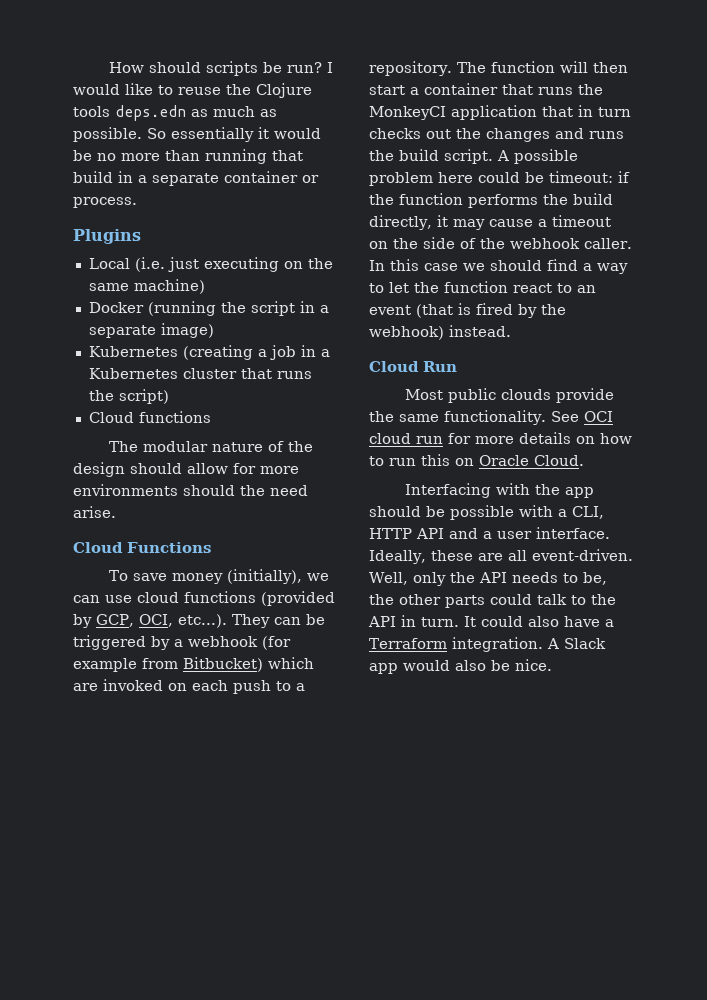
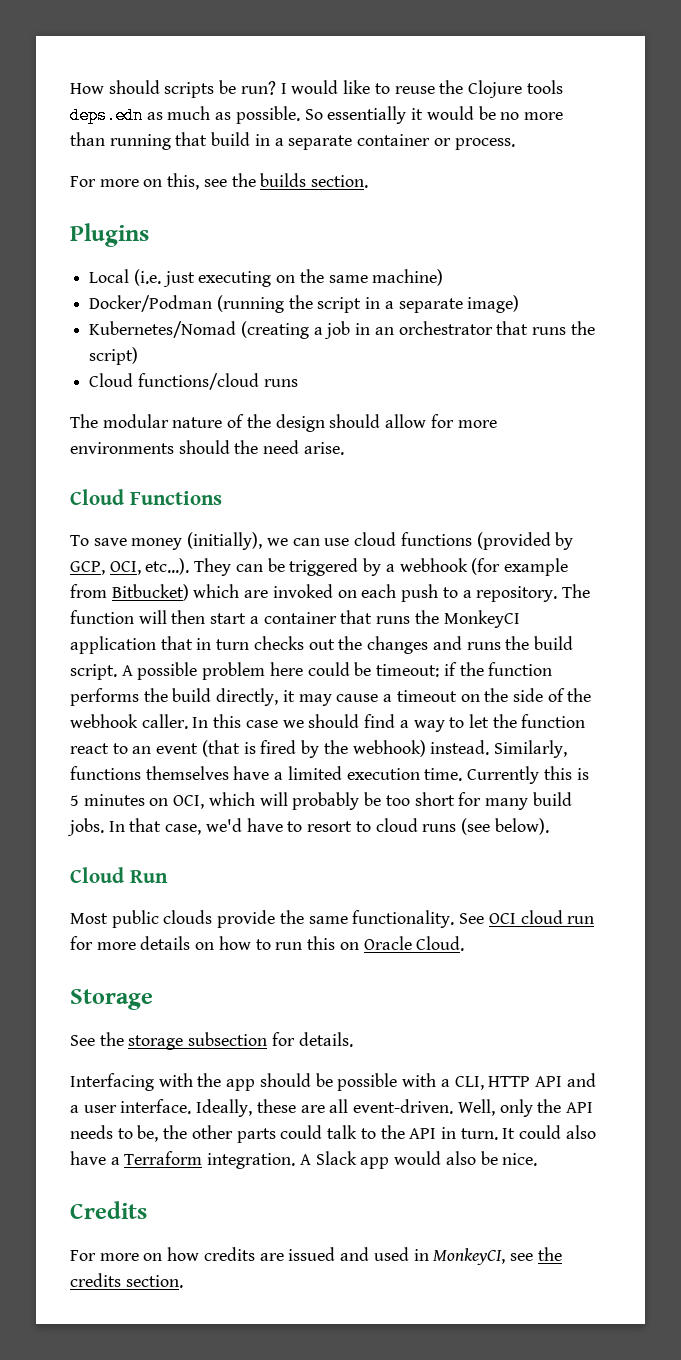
+ For more on this, see the builds section.
- Docker (running the script in a separate image)
+ Docker/Podman (running the script in a separate image)
- Kubernetes (creating a job in a Kubernetes cluster that runs the script)
+ Kubernetes/Nomad (creating a job in an orchestrator that runs the script)
- Cloud functions
+ Cloud functions/cloud runs
+ Similarly, functions themselves have a limited execution time. Currently this is 5 minutes on OCI, which will probably be too short for many build jobs. In that case, we'd have to resort to cloud runs (see below).
+ Storage
+ See the storage subsection for details.
+ Credits
+ For more on how credits are issued and used in MonkeyCI, see the credits section.

